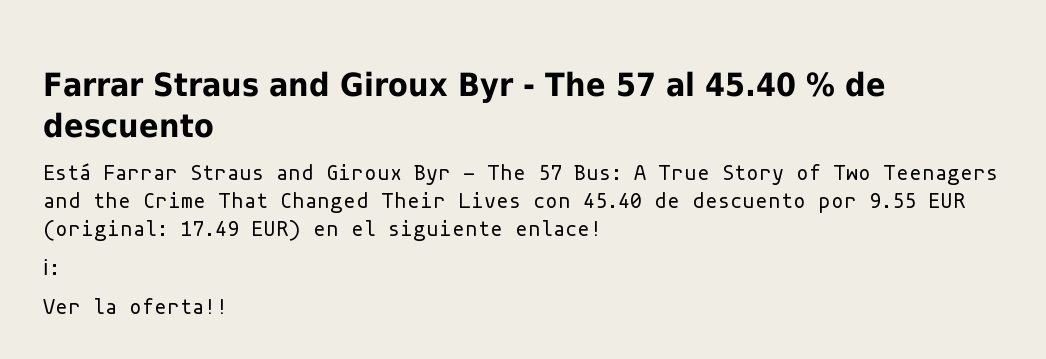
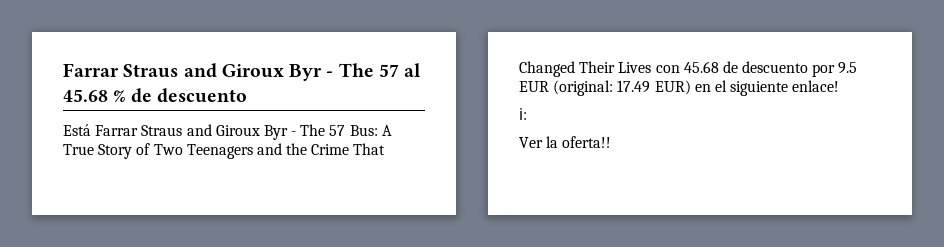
- Farrar Straus and Giroux Byr - The 57 al 45.40 % de descuento
+ Farrar Straus and Giroux Byr - The 57 al 45.68 % de descuento
- Está Farrar Straus and Giroux Byr - The 57 Bus: A True Story of Two Teenagers and the Crime That Changed Their Lives con 45.40 de descuento por 9.55 EUR (original: 17.49 EUR) en el siguiente enlace!
+ Está Farrar Straus and Giroux Byr - The 57 Bus: A True Story of Two Teenagers and the Crime That Changed Their Lives con 45.68 de descuento por 9.5 EUR (original: 17.49 EUR) en el siguiente enlace!

